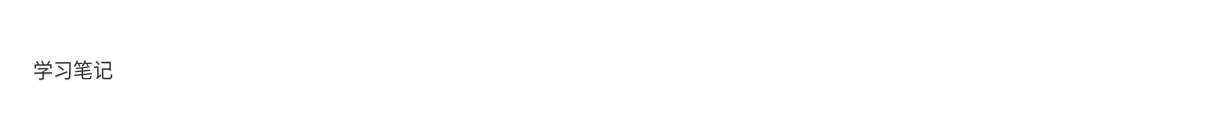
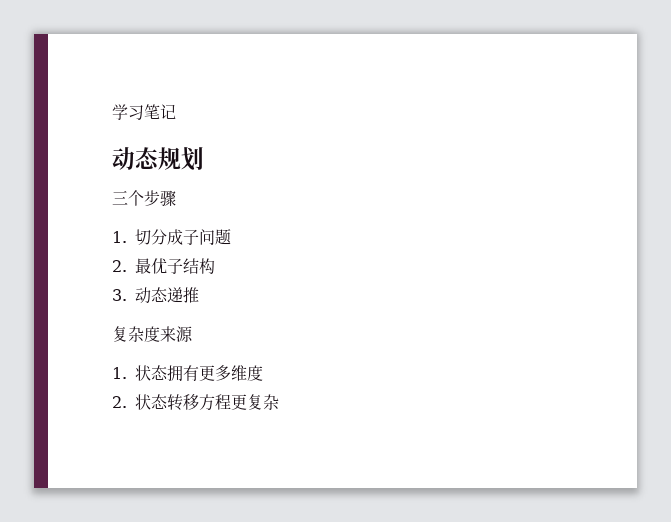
+ 动态规划
+ 三个步骤
+ 1.切分成子问题
+ 2.最优子结构
+ 3.动态递推
+ 复杂度来源
+ 1.状态拥有更多维度
+ 2.状态转移方程更复杂

